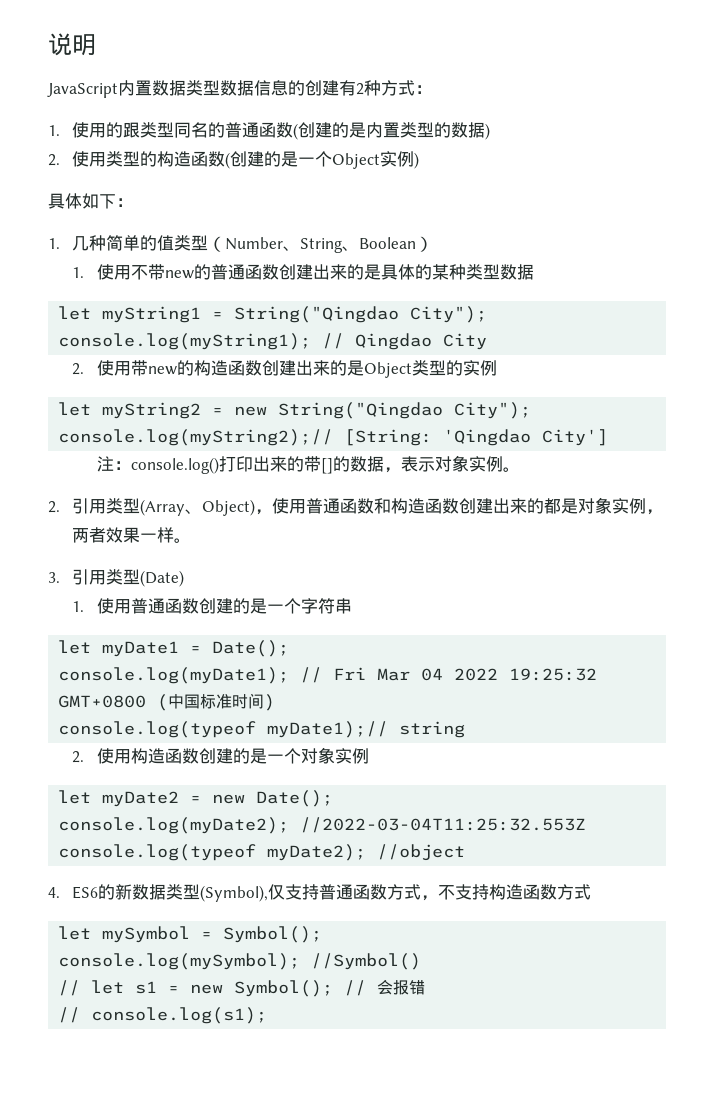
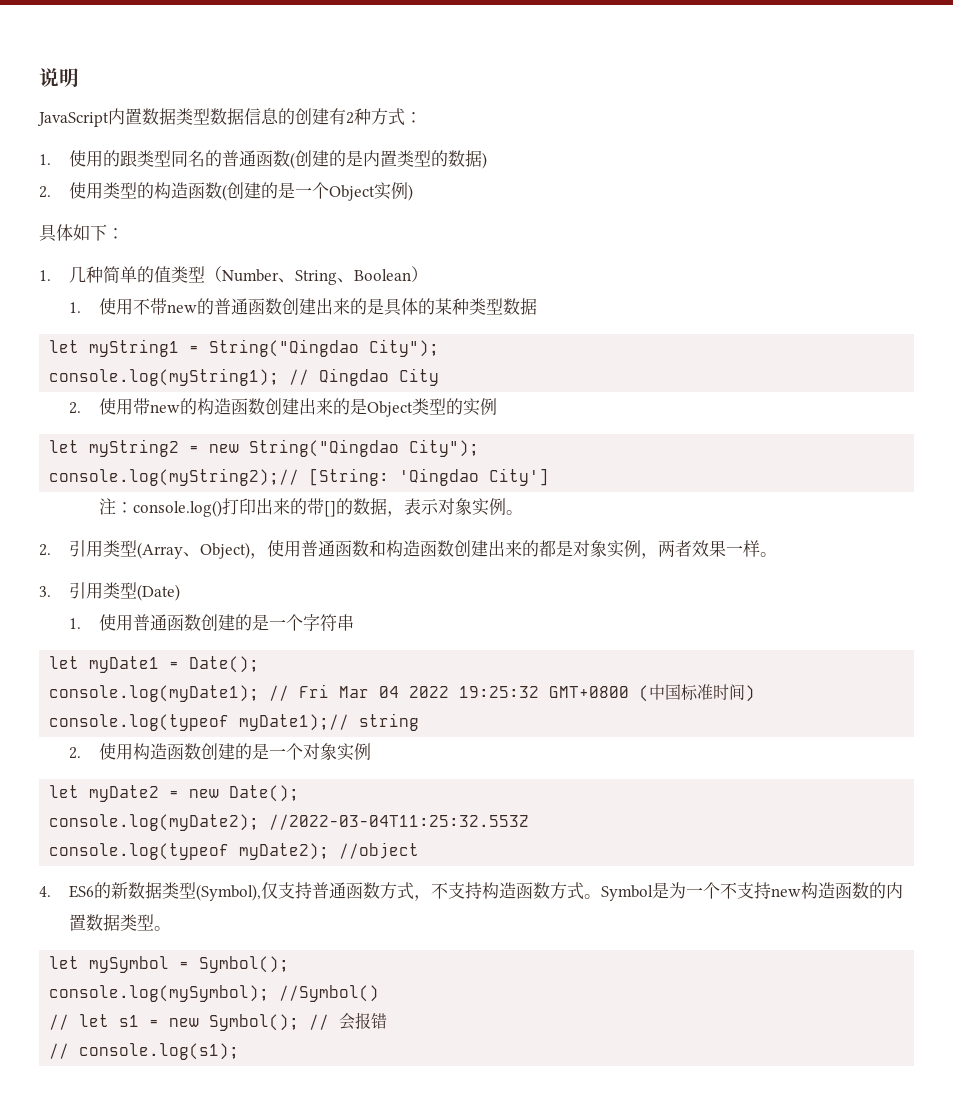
- 4. ES6的新数据类型(Symbol),仅支持普通函数方式，不支持构造函数方式
+ 4. ES6的新数据类型(Symbol),仅支持普通函数方式，不支持构造函数方式。Symbol是为一个不支持new构造函数的内置数据类型。

